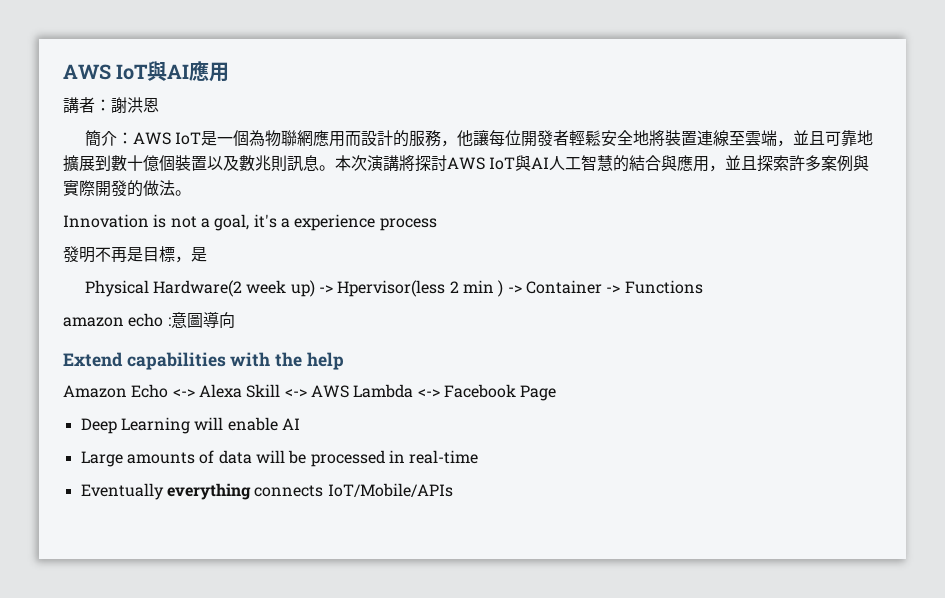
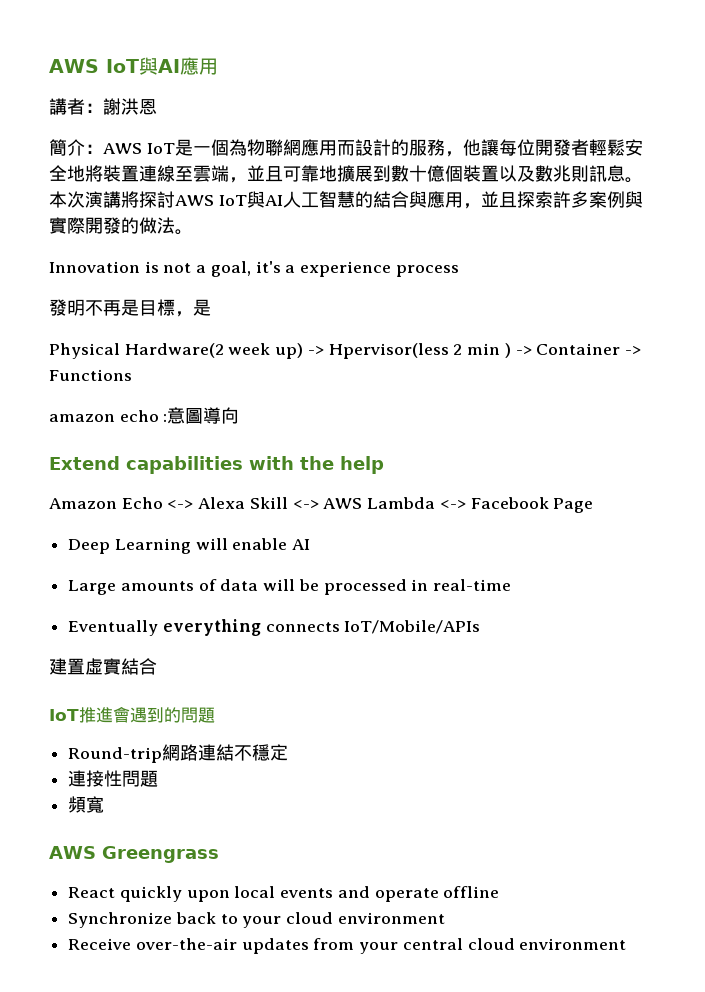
+ 建置虛實結合
+ IoT推進會遇到的問題
+ Round-trip網路連結不穩定
+ 連接性問題
+ 頻寬
+ AWS Greengrass
+ React quickly upon local events and operate offline
+ Synchronize back to your cloud environment
+ Receive over-the-air updates from your central cloud environment

